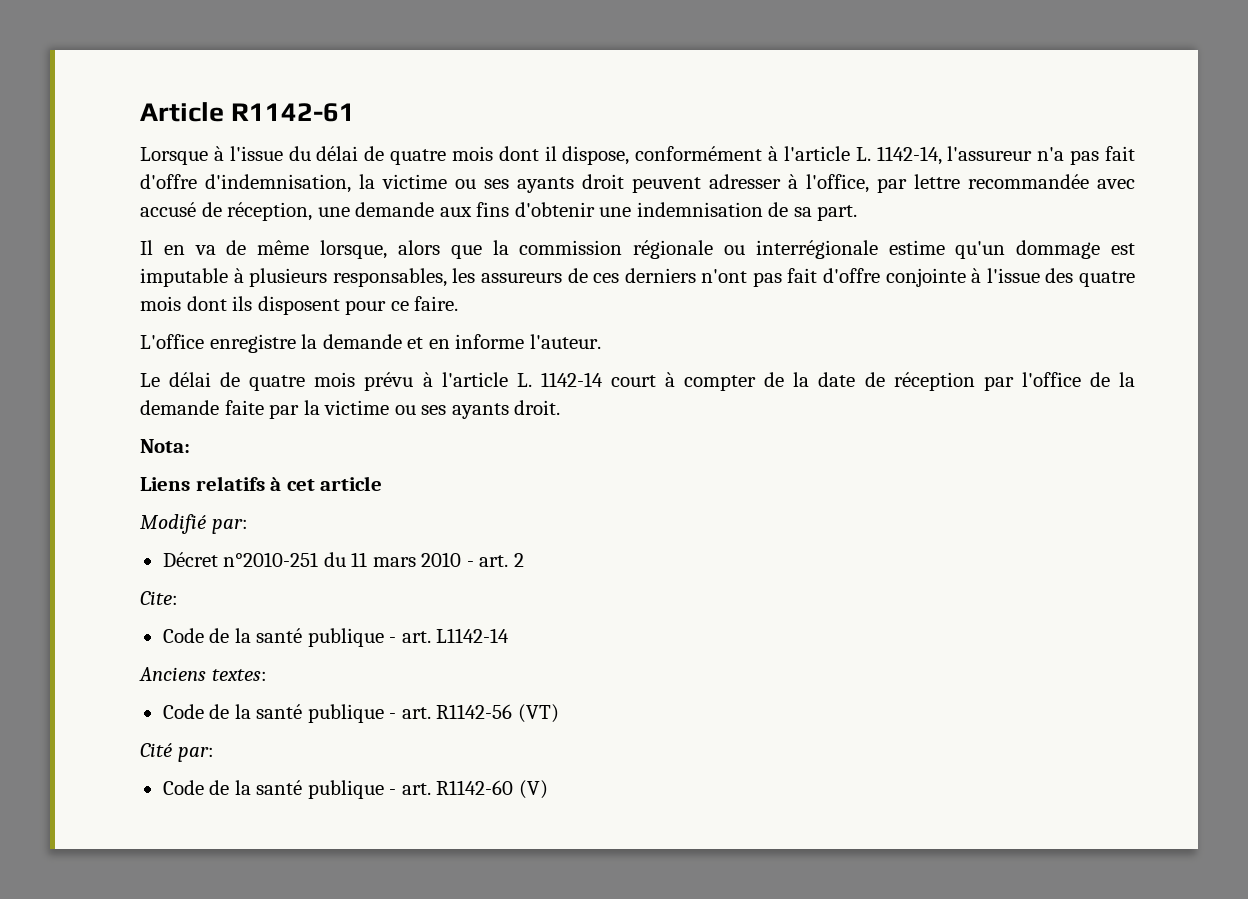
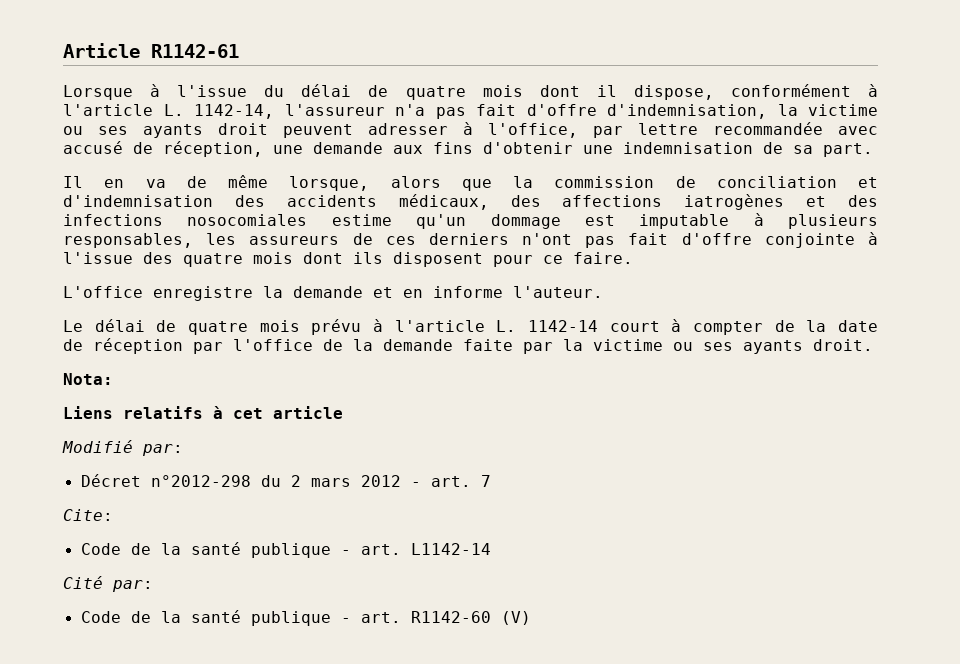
- Il en va de même lorsque, alors que la commission régionale ou interrégionale estime qu'un dommage est imputable à plusieurs responsables, les assureurs de ces derniers n'ont pas fait d'offre conjointe à l'issue des quatre mois dont ils disposent pour ce faire.
+ Il en va de même lorsque, alors que la commission de conciliation et d'indemnisation des accidents médicaux, des affections iatrogènes et des infections nosocomiales estime qu'un dommage est imputable à plusieurs responsables, les assureurs de ces derniers n'ont pas fait d'offre conjointe à l'issue des quatre mois dont ils disposent pour ce faire.
- Décret n°2010-251 du 11 mars 2010 - art. 2
+ Décret n°2012-298 du 2 mars 2012 - art. 7
- Anciens textes:
- Code de la santé publique - art. R1142-56 (VT)

